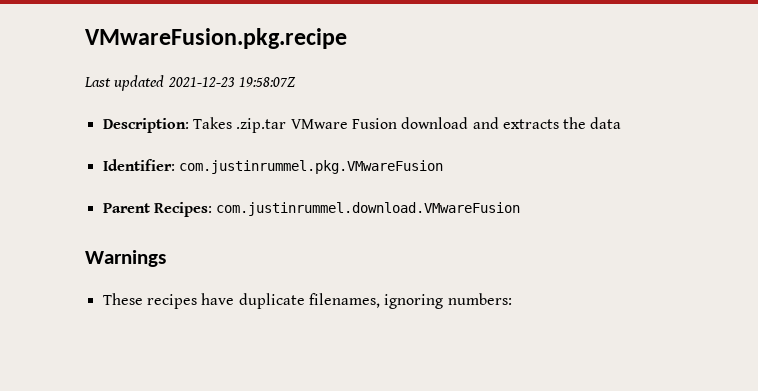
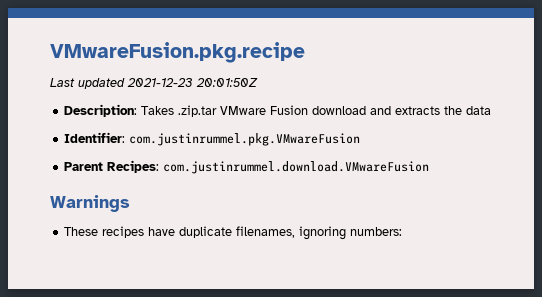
- Last updated 2021-12-23 19:58:07Z
+ Last updated 2021-12-23 20:01:50Z

